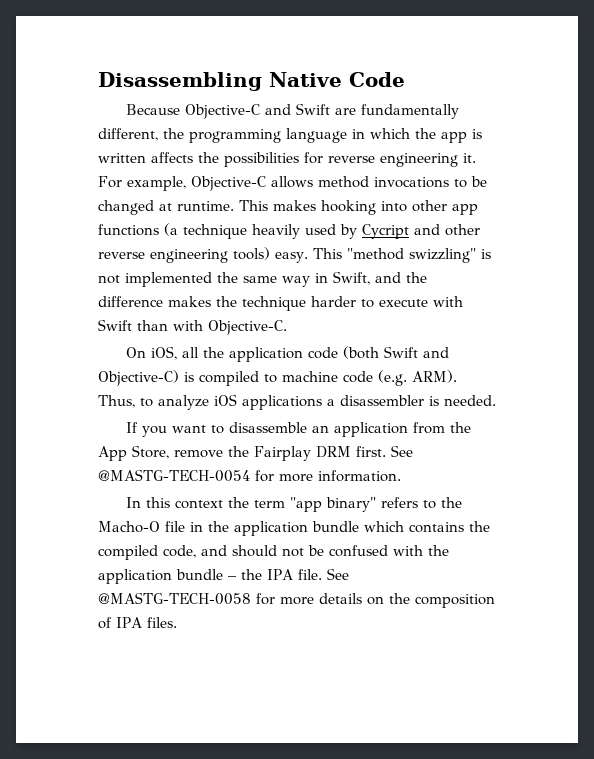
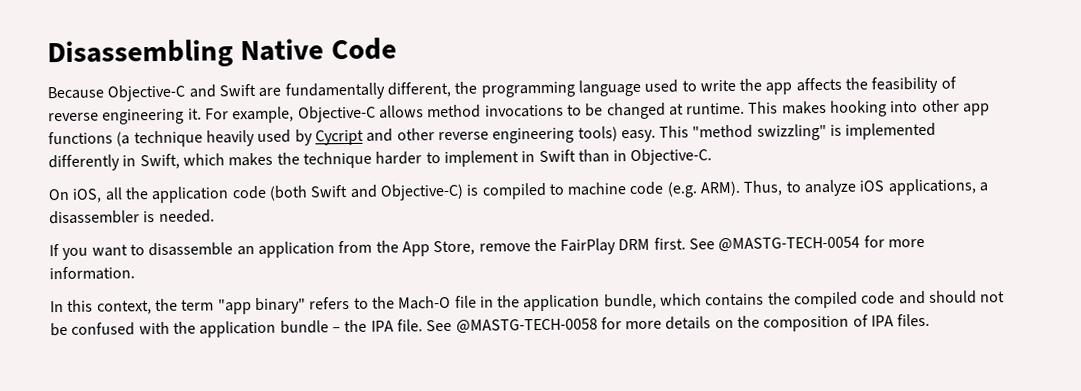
- Because Objective-C and Swift are fundamentally different, the programming language in which the app is written affects the possibilities for reverse engineering it.
+ Because Objective-C and Swift are fundamentally different, the programming language used to write the app affects the feasibility of reverse engineering it.
- This "method swizzling" is not implemented the same way in Swift, and the difference makes the technique harder to execute with Swift than with Objective-C.
+ This "method swizzling" is implemented differently in Swift, which makes the technique harder to implement in Swift than in Objective-C.
- Thus, to analyze iOS applications a disassembler is needed.
+ Thus, to analyze iOS applications, a disassembler is needed.
- If you want to disassemble an application from the App Store, remove the Fairplay DRM first.
+ If you want to disassemble an application from the App Store, remove the FairPlay DRM first.
- In this context the term "app binary" refers to the Macho-O file in the application bundle which contains the compiled code, and should not be confused with the application bundle – the IPA file.
+ In this context, the term "app binary" refers to the Mach-O file in the application bundle, which contains the compiled code and should not be confused with the application bundle – the IPA file.

